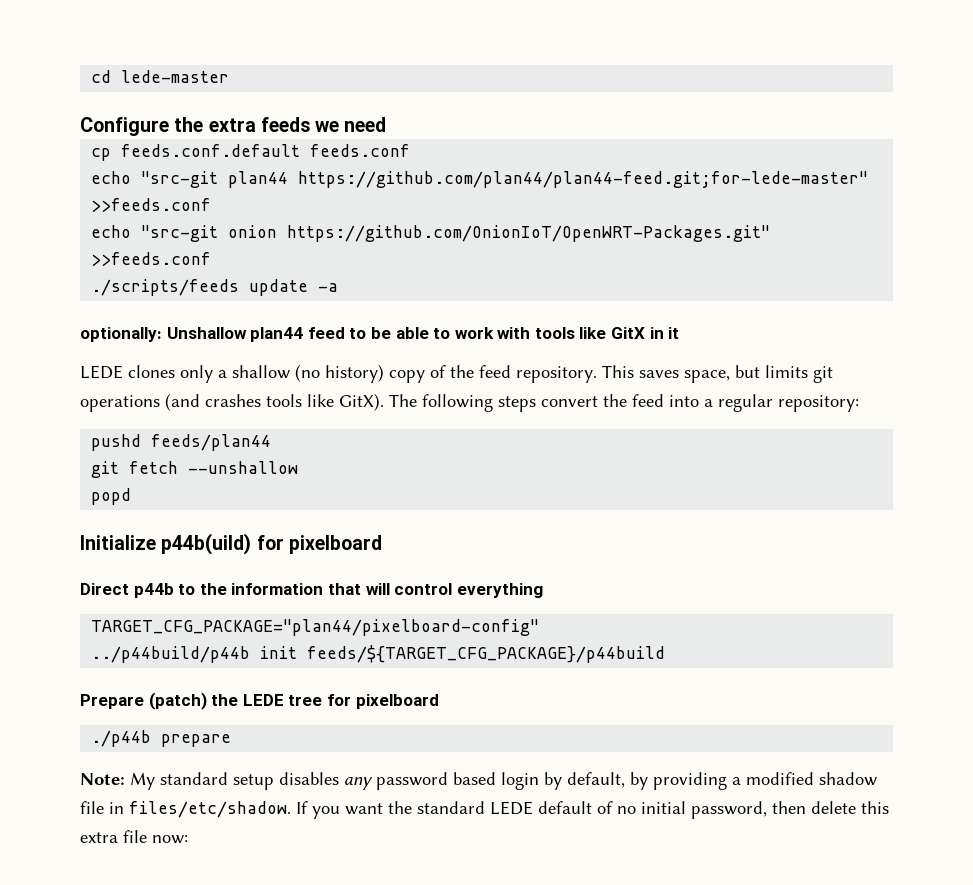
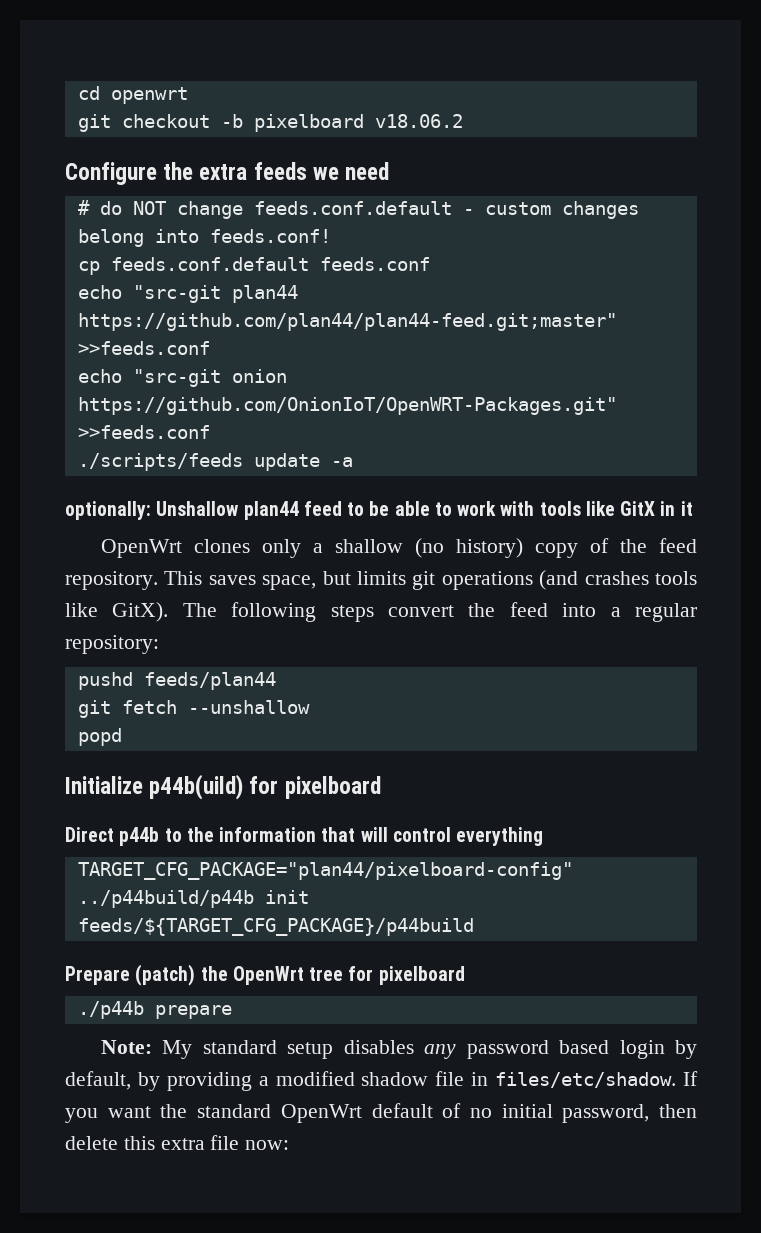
- cd lede-master
+ cd openwrt
+ git checkout -b pixelboard v18.06.2
+ # do NOT change feeds.conf.default - custom changes belong into feeds.conf!
- echo "src-git plan44 https://github.com/plan44/plan44-feed.git;for-lede-master" >>feeds.conf
+ echo "src-git plan44 https://github.com/plan44/plan44-feed.git;master" >>feeds.conf
- LEDE clones only a shallow (no history) copy of the feed repository.
+ OpenWrt clones only a shallow (no history) copy of the feed repository.
- Prepare (patch) the LEDE tree for pixelboard
+ Prepare (patch) the OpenWrt tree for pixelboard
- If you want the standard LEDE default of no initial password, then delete this extra file now:
+ If you want the standard OpenWrt default of no initial password, then delete this extra file now:

